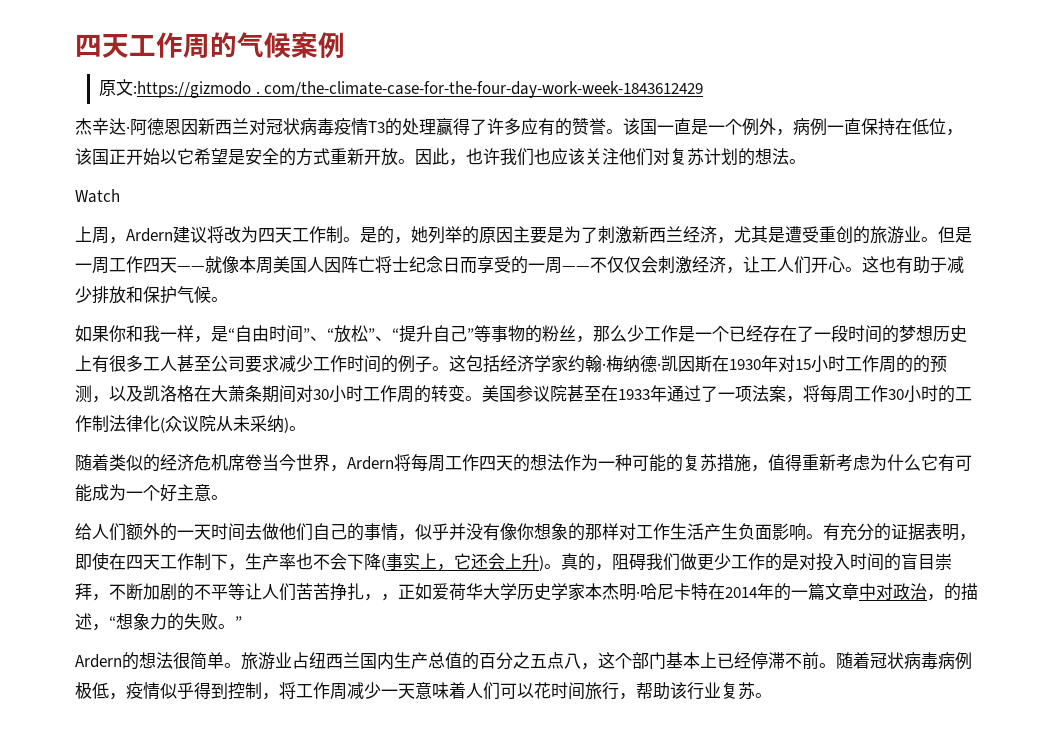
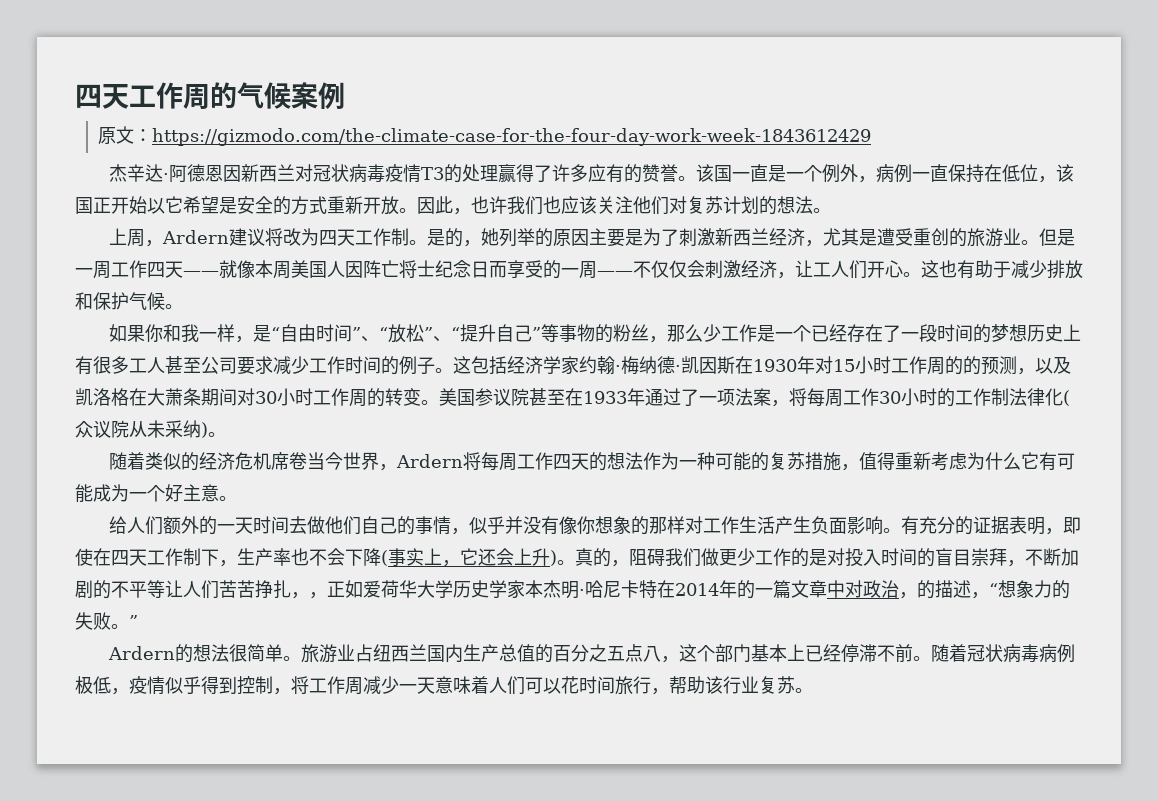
- 原文:https://gizmodo . com/the-climate-case-for-the-four-day-work-week-1843612429
+ 原文：https://gizmodo.com/the-climate-case-for-the-four-day-work-week-1843612429
- Watch

